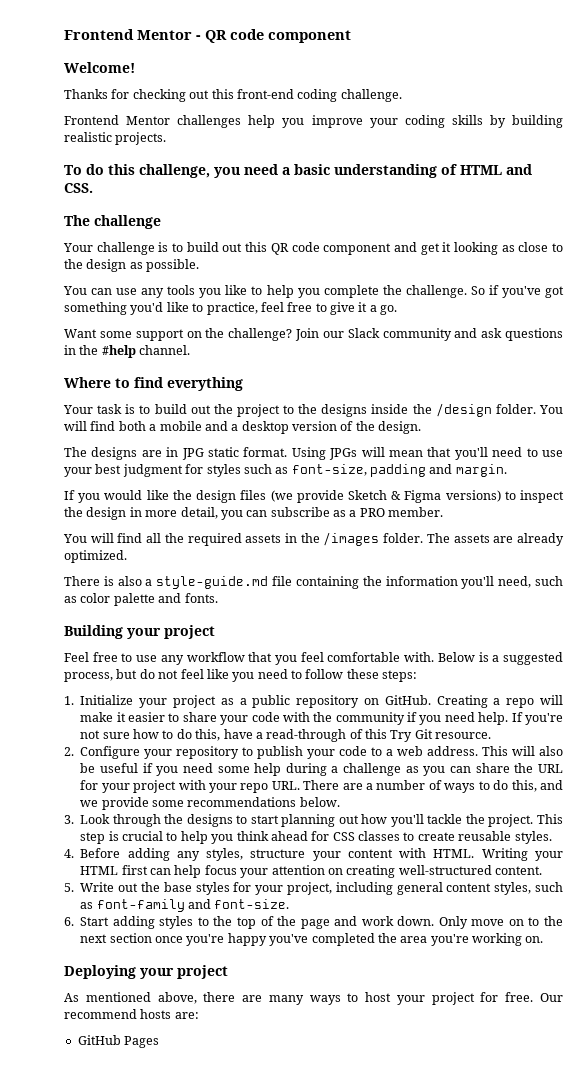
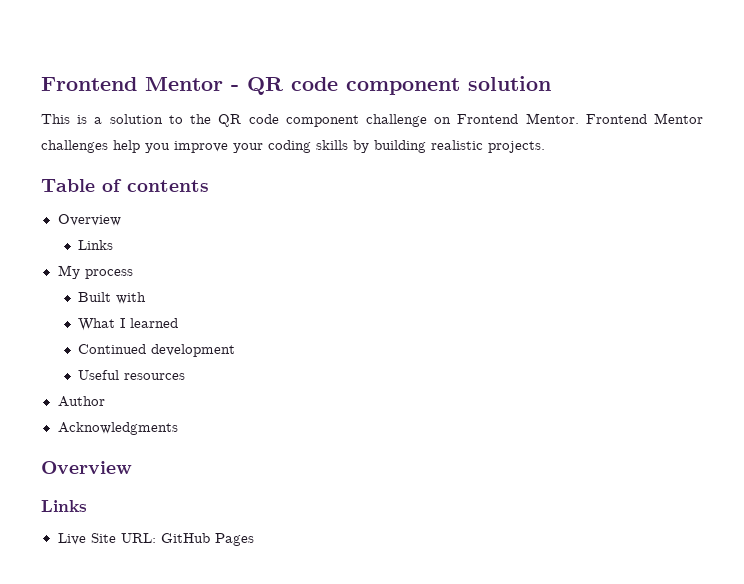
- Frontend Mentor - QR code component
- Welcome!
- Thanks for checking out this front-end coding challenge.
- Frontend Mentor challenges help you improve your coding skills by building realistic projects.
+ Frontend Mentor - QR code component solution
+ This is a solution to the QR code component challenge on Frontend Mentor. Frontend Mentor challenges help you improve your coding skills by building realistic projects.
- To do this challenge, you need a basic understanding of HTML and CSS.
- The challenge
- Your challenge is to build out this QR code component and get it looking as close to the design as possible.
- You can use any tools you like to help you complete the challenge. So if you've got something you'd like to practice, feel free to give it a go.
- Want some support on the challenge? Join our Slack community and ask questions in the #help channel.
- Where to find everything
- Your task is to build out the project to the designs inside the /design folder. You will find both a mobile and a desktop version of the design.
- The designs are in JPG static format. Using JPGs will mean that you'll need to use your best judgment for styles such as font-size, padding and margin.
- If you would like the design files (we provide Sketch & Figma versions) to inspect the design in more detail, you can subscribe as a PRO member.
- You will find all the required assets in the /images folder. The assets are already optimized.
- There is also a style-guide.md file containing the information you'll need, such as color palette and fonts.
- Building your project
- Feel free to use any workflow that you feel comfortable with. Below is a suggested process, but do not feel like you need to follow these steps:
- 1. Initialize your project as a public repository on GitHub. Creating a repo will make it easier to share your code with the community if you need help. If you're not sure how to do this, have a read-through of this Try Git resource.
- 2. Configure your repository to publish your code to a web address. This will also be useful if you need some help during a challenge as you can share the URL for your project with your repo URL. There are a number of ways to do this, and we provide some recommendations below.
- 3. Look through the designs to start planning out how you'll tackle the project. This step is crucial to help you think ahead for CSS classes to create reusable styles.
- 4. Before adding any styles, structure your content with HTML. Writing your HTML first can help focus your attention on creating well-structured content.
- 5. Write out the base styles for your project, including general content styles, such as font-family and font-size.
- 6. Start adding styles to the top of the page and work down. Only move on to the next section once you're happy you've completed the area you're working on.
- Deploying your project
- As mentioned above, there are many ways to host your project for free. Our recommend hosts are:
- GitHub Pages
+ Table of contents
+ Overview
+ Links
+ My process
+ Built with
+ What I learned
+ Continued development
+ Useful resources
+ Author
+ Acknowledgments
+ Overview
+ Links
+ Live Site URL: GitHub Pages

